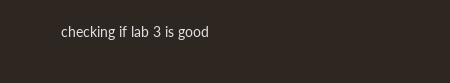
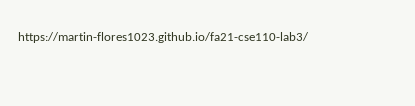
- checking if lab 3 is good
+ https://martin-flores1023.github.io/fa21-cse110-lab3/

